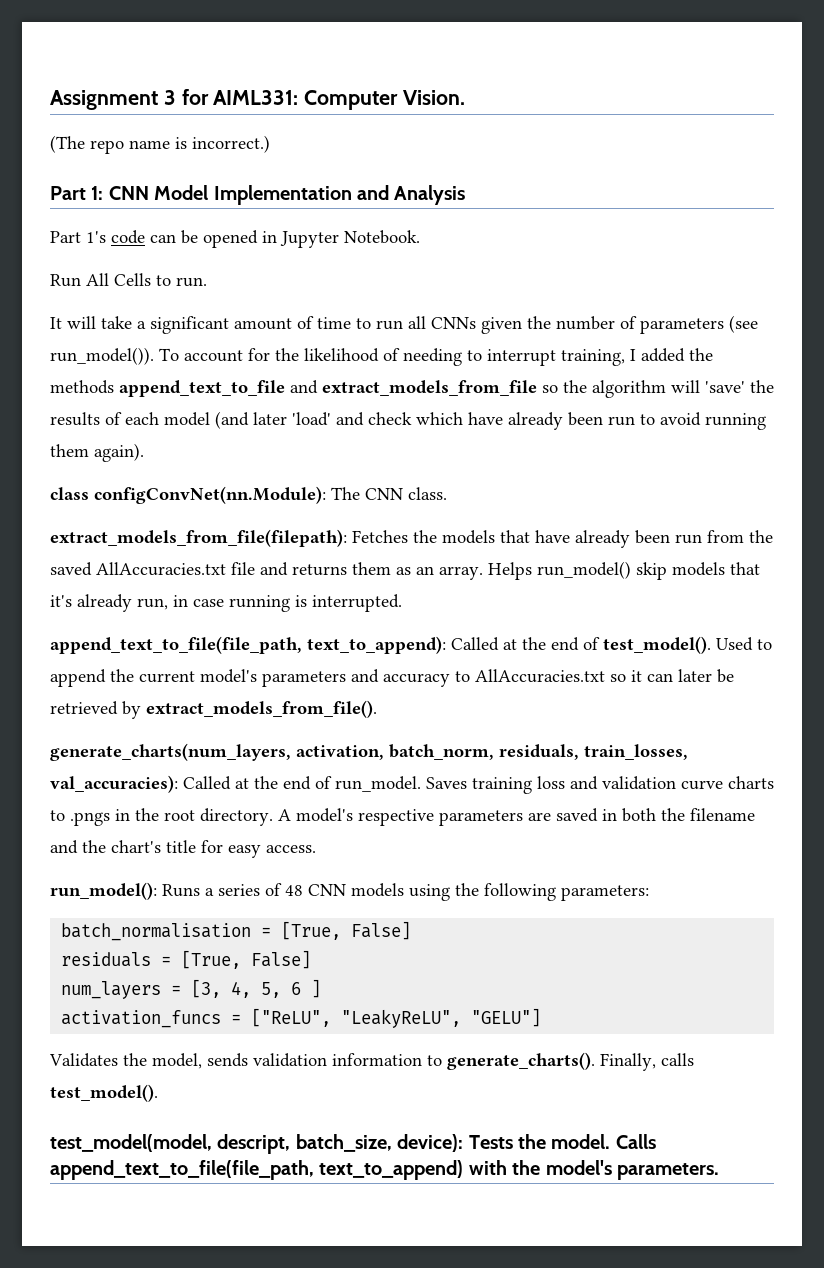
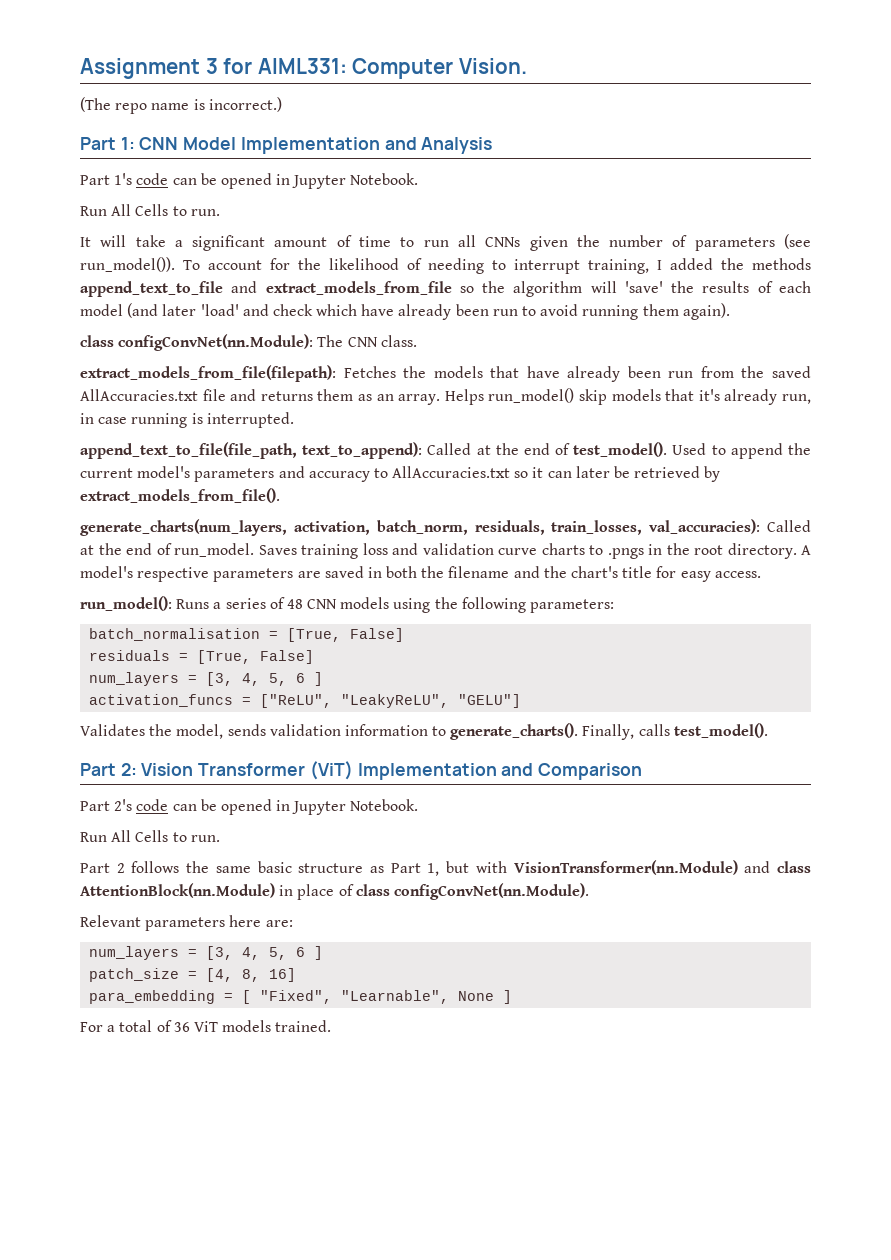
- test_model(model, descript, batch_size, device): Tests the model. Calls append_text_to_file(file_path, text_to_append) with the model's parameters.
+ Part 2: Vision Transformer (ViT) Implementation and Comparison
+ Part 2's code can be opened in Jupyter Notebook.
+ Run All Cells to run.
+ Part 2 follows the same basic structure as Part 1, but with VisionTransformer(nn.Module) and class AttentionBlock(nn.Module) in place of class configConvNet(nn.Module).
+ Relevant parameters here are:
+ num_layers = [3, 4, 5, 6 ]
+ patch_size = [4, 8, 16]
+ para_embedding = [ "Fixed", "Learnable", None ]
+ For a total of 36 ViT models trained.

